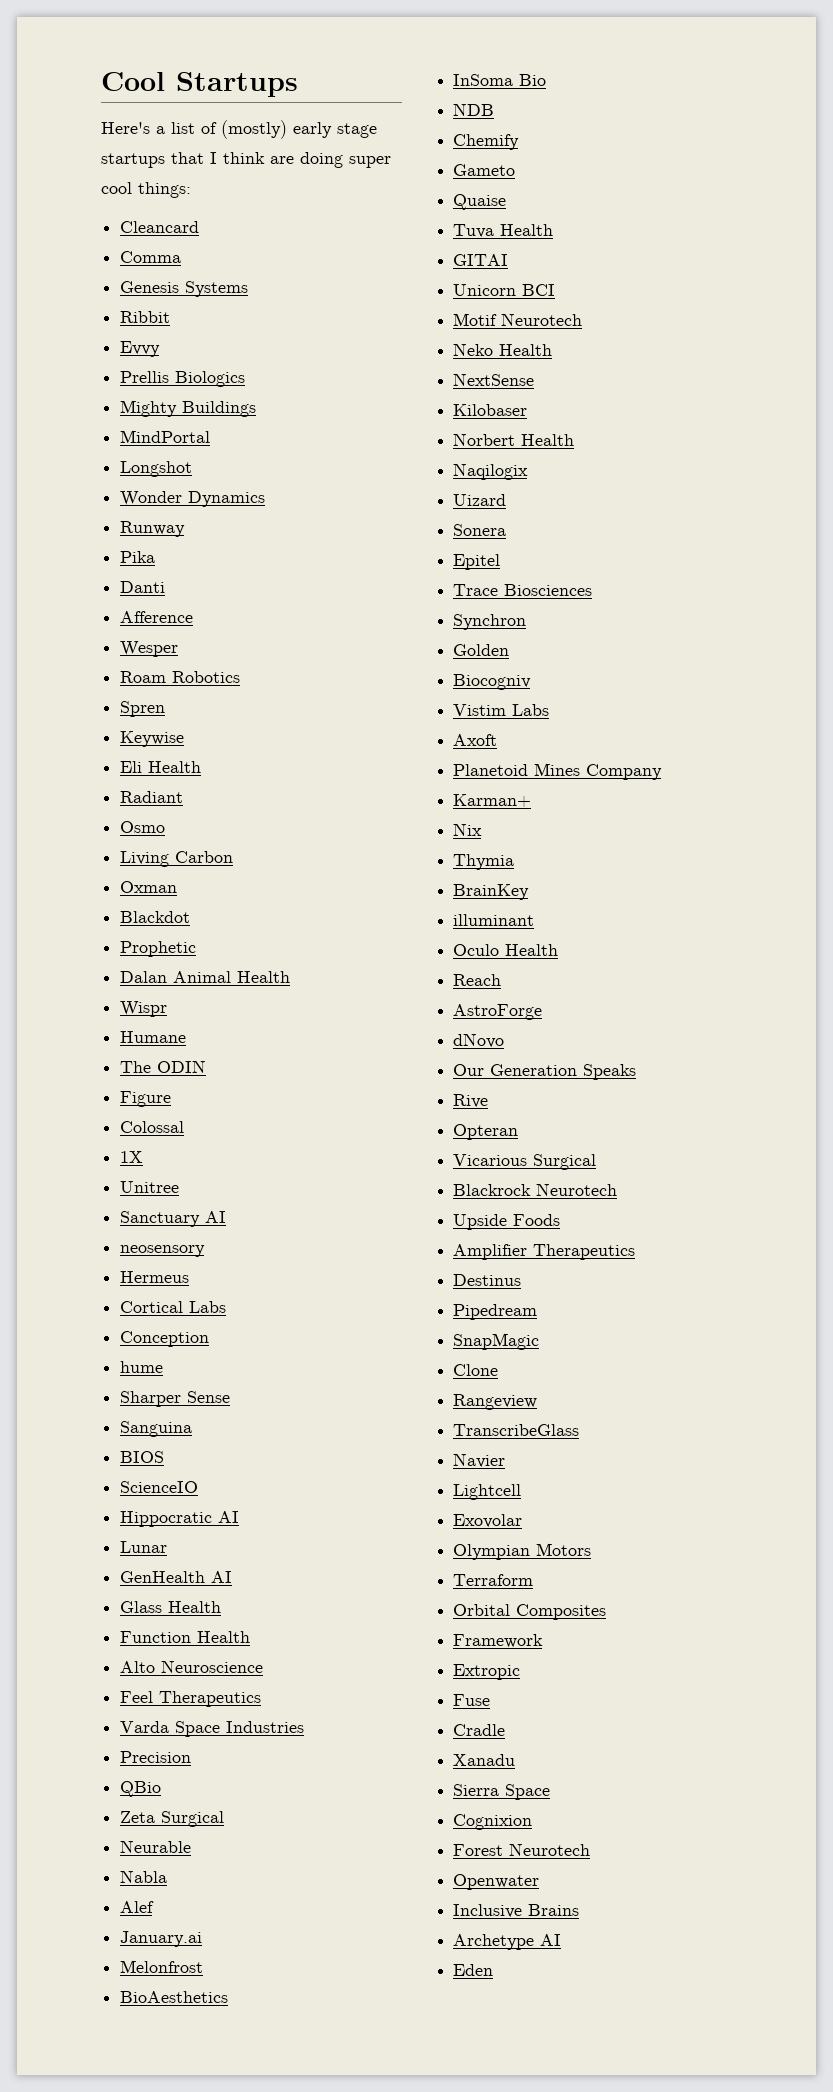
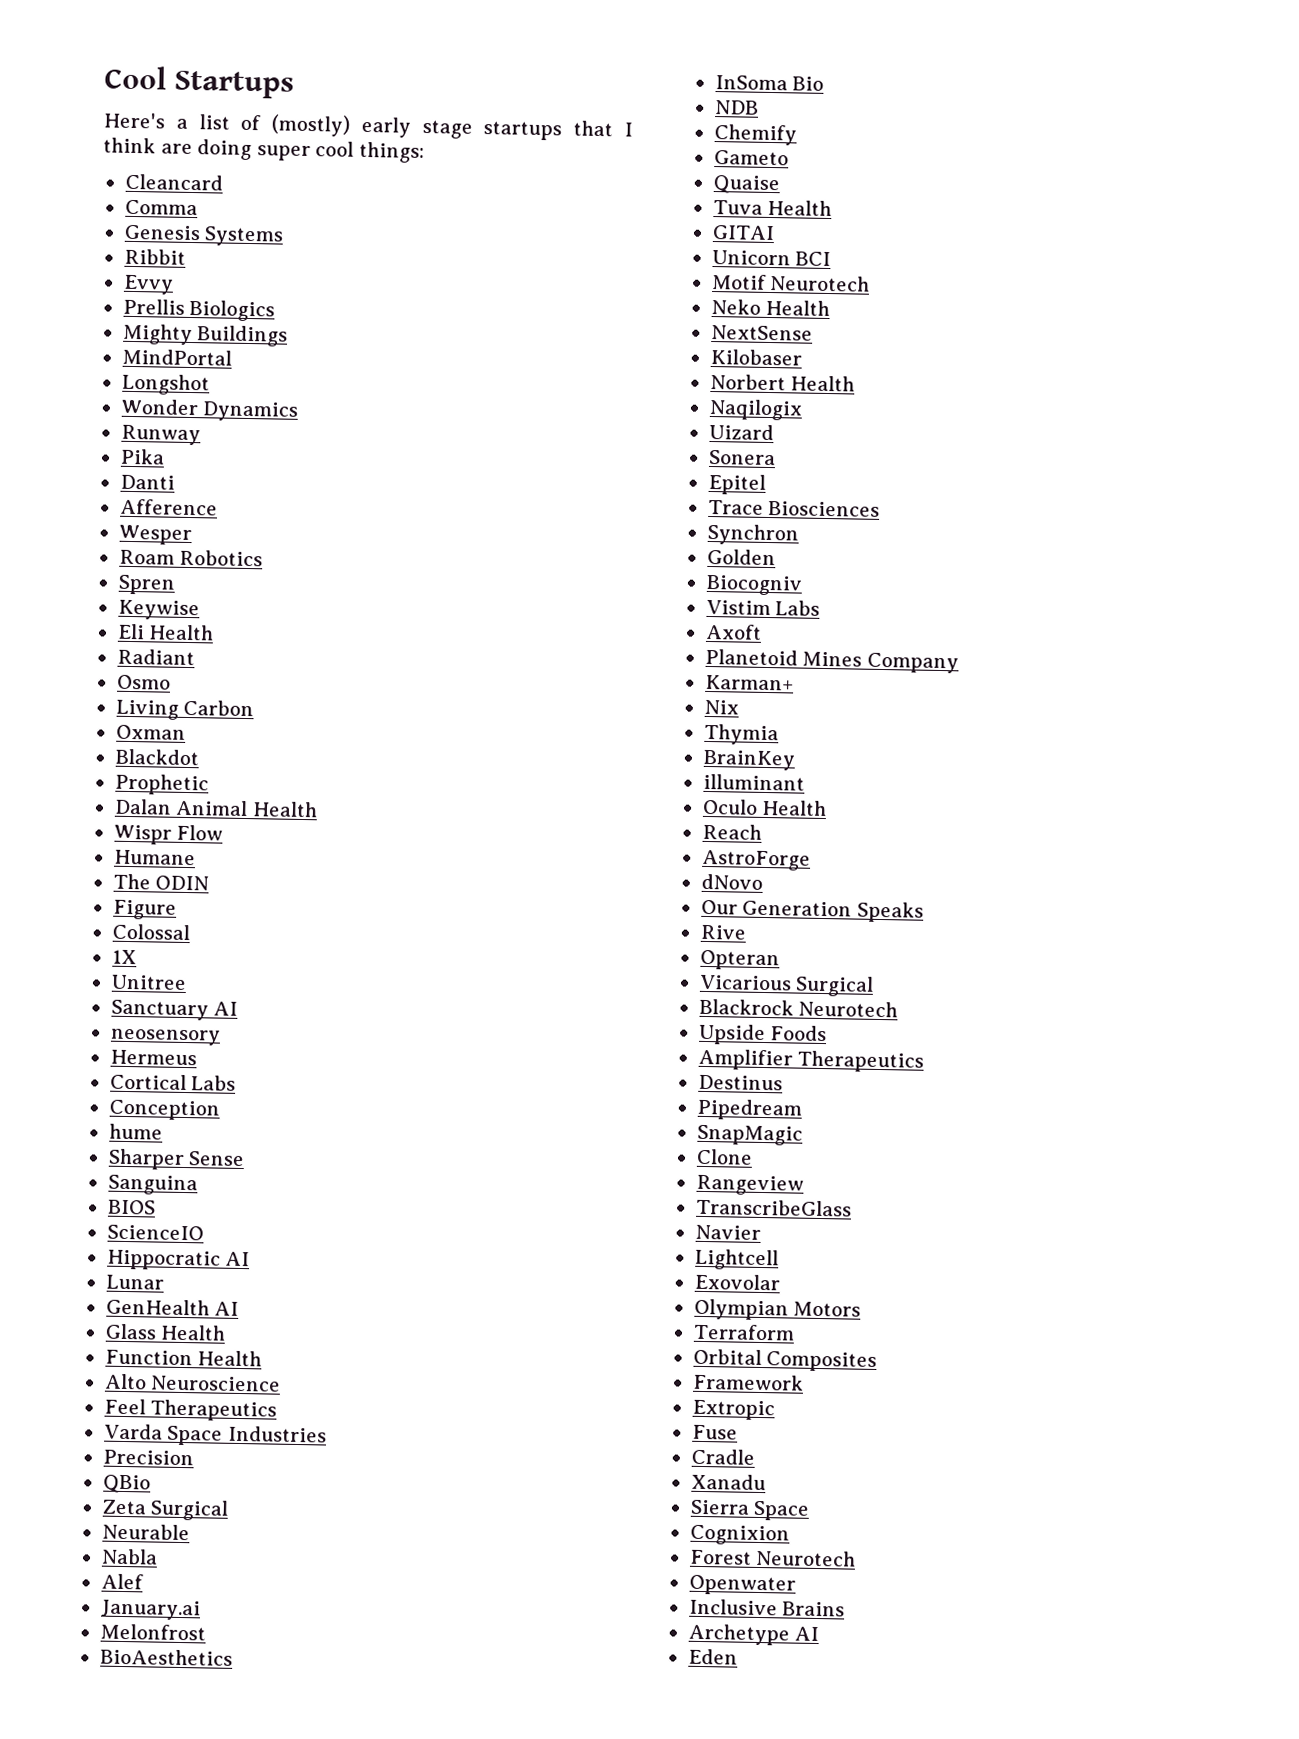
- Wispr
+ Wispr Flow

